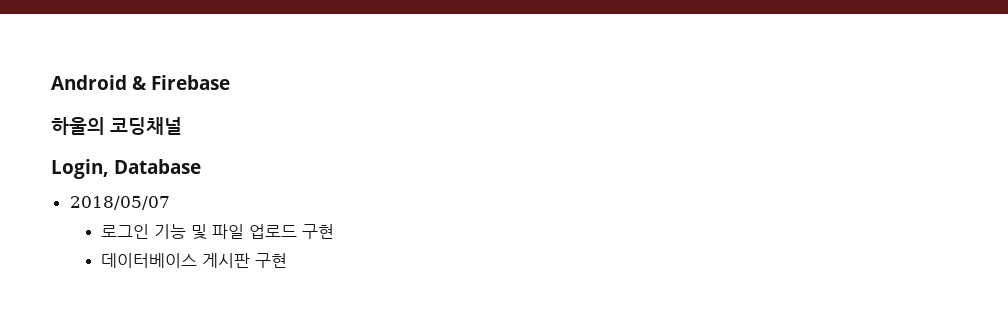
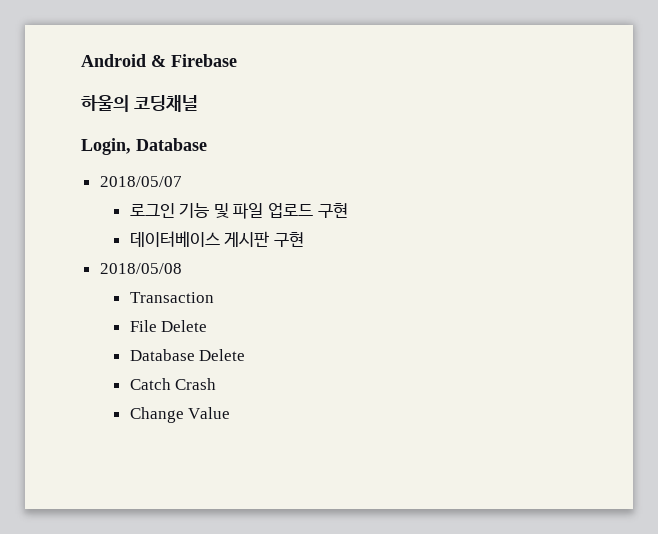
+ 2018/05/08
+ Transaction
+ File Delete
+ Database Delete
+ Catch Crash
+ Change Value

